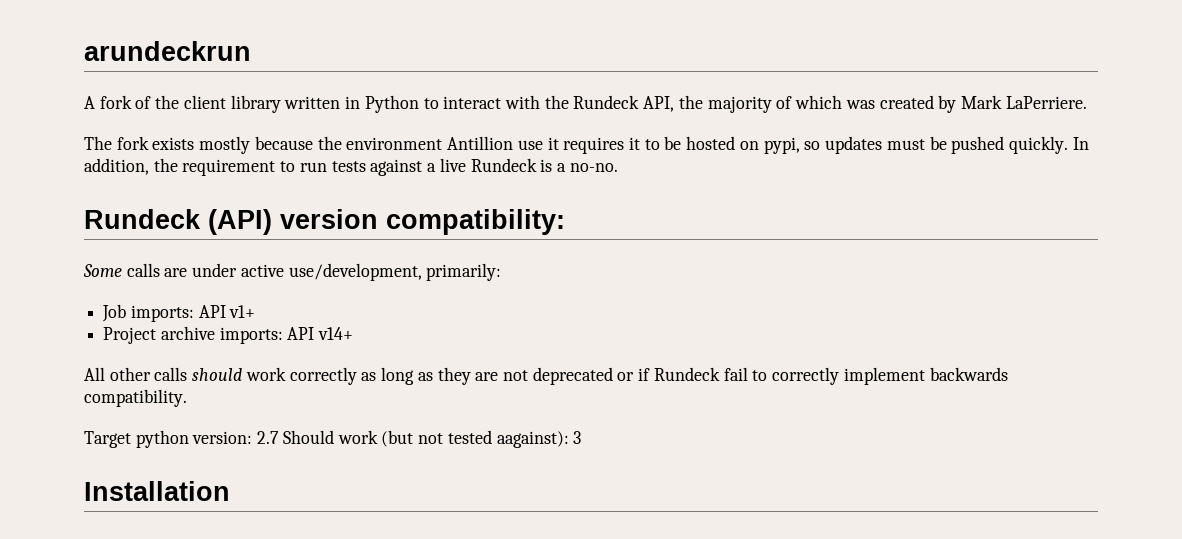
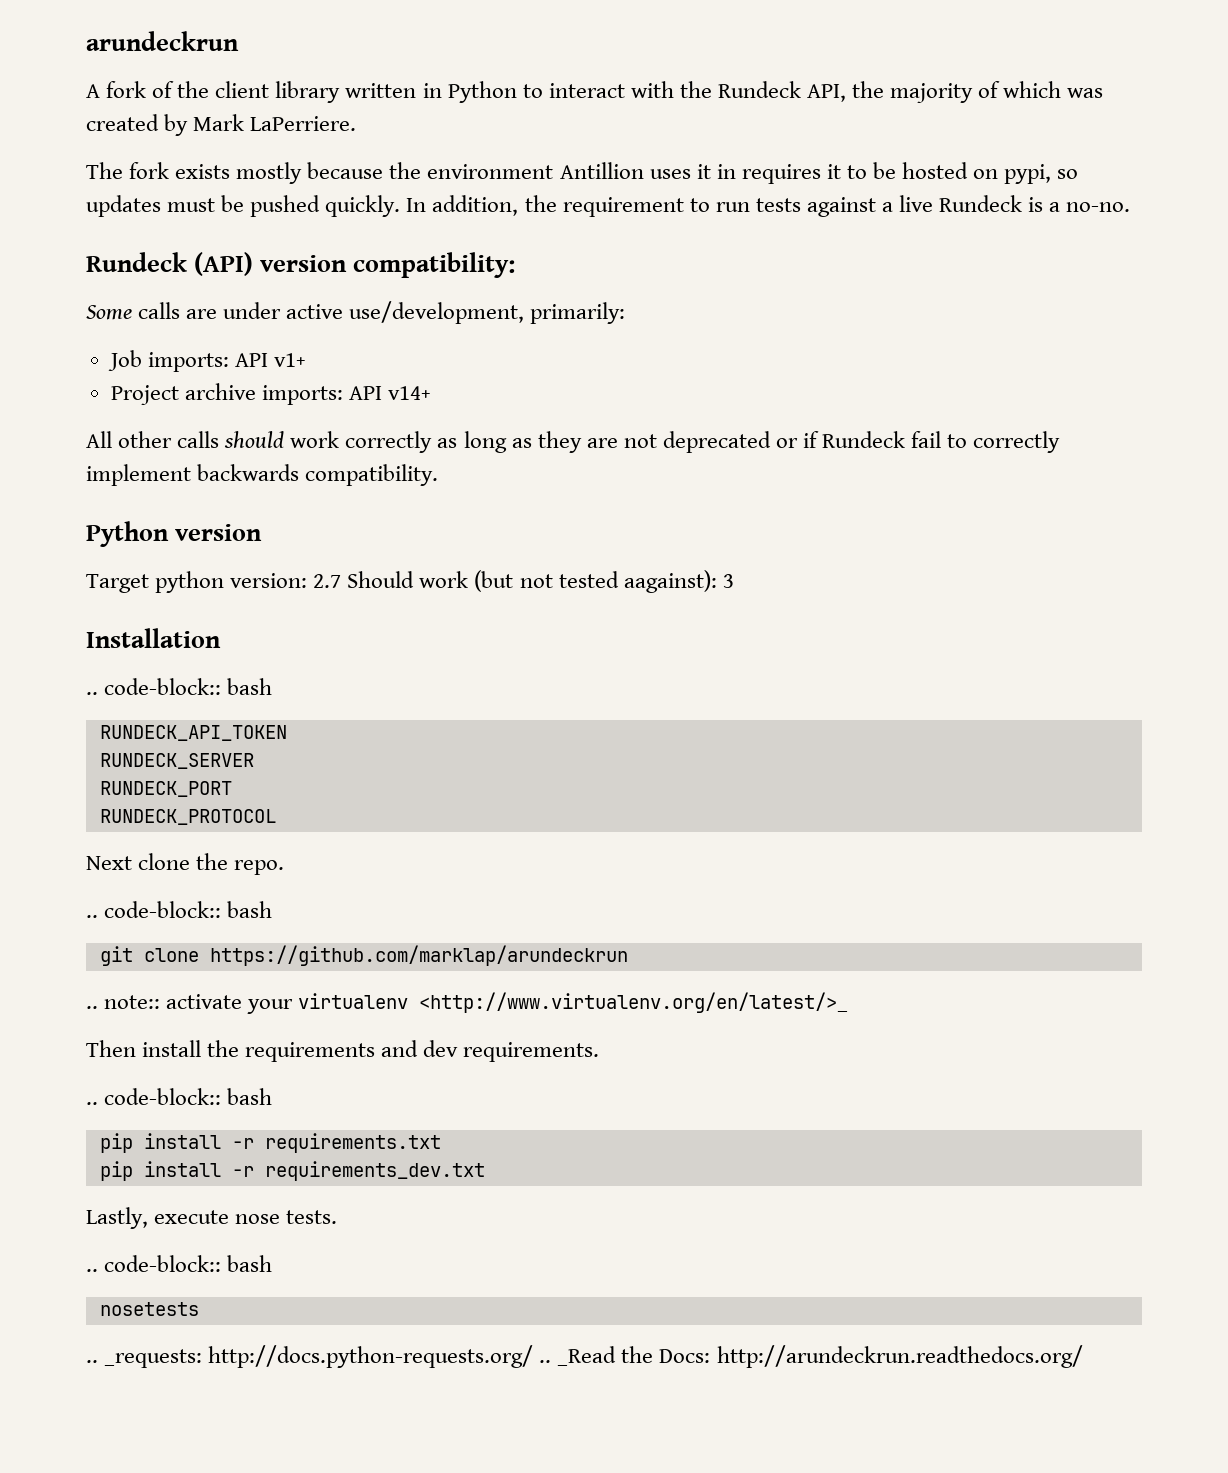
- The fork exists mostly because the environment Antillion use it requires it to be hosted on pypi, so updates must be pushed quickly.
+ The fork exists mostly because the environment Antillion uses it in requires it to be hosted on pypi, so updates must be pushed quickly.
+ Python version
  Installation
+ .. code-block:: bash
+ RUNDECK_API_TOKEN
+ RUNDECK_SERVER
+ RUNDECK_PORT
+ RUNDECK_PROTOCOL
+ Next clone the repo.
+ .. code-block:: bash
+ git clone https://github.com/marklap/arundeckrun
+ .. note:: activate your virtualenv <http://www.virtualenv.org/en/latest/>_
+ Then install the requirements and dev requirements.
+ .. code-block:: bash
+ pip install -r requirements.txt
+ pip install -r requirements_dev.txt
+ Lastly, execute nose tests.
+ .. code-block:: bash
+ nosetests
+ .. _requests: http://docs.python-requests.org/ .. _Read the Docs: http://arundeckrun.readthedocs.org/

